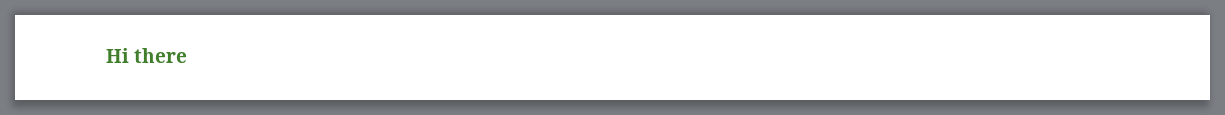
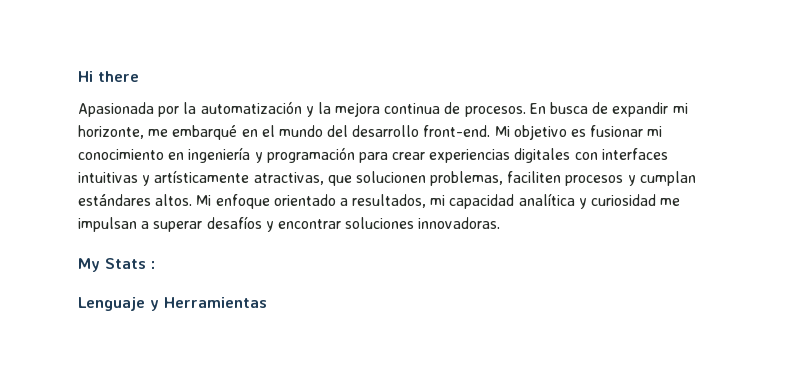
+ Apasionada por la automatización y la mejora continua de procesos. En busca de expandir mi horizonte, me embarqué en el mundo del desarrollo front-end. Mi objetivo es fusionar mi conocimiento en ingeniería y programación para crear experiencias digitales con interfaces intuitivas y artísticamente atractivas, que solucionen problemas, faciliten procesos y cumplan estándares altos. Mi enfoque orientado a resultados, mi capacidad analítica y curiosidad me impulsan a superar desafíos y encontrar soluciones innovadoras.
+ My Stats :
+ Lenguaje y Herramientas

